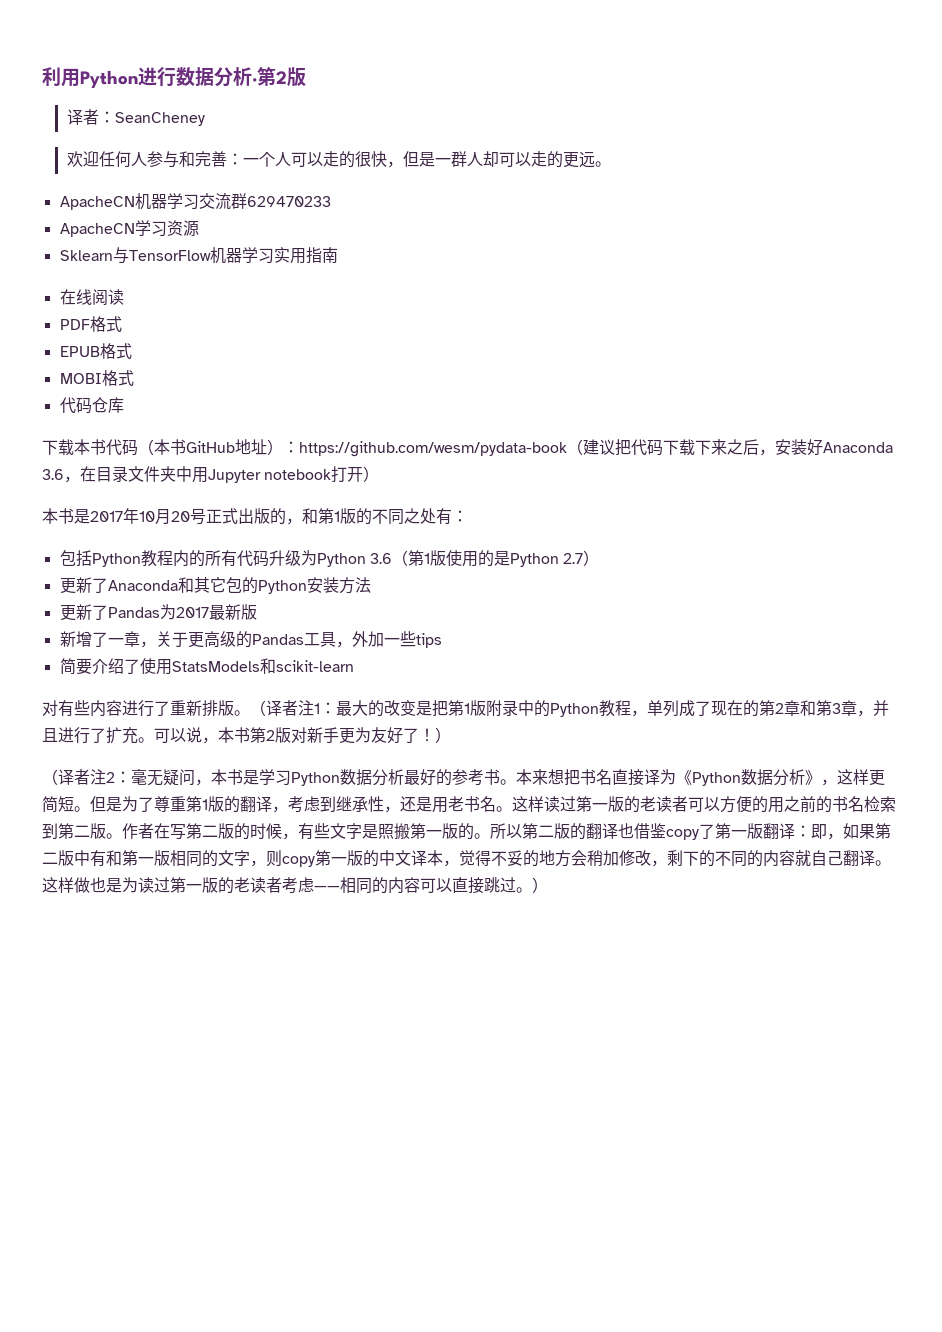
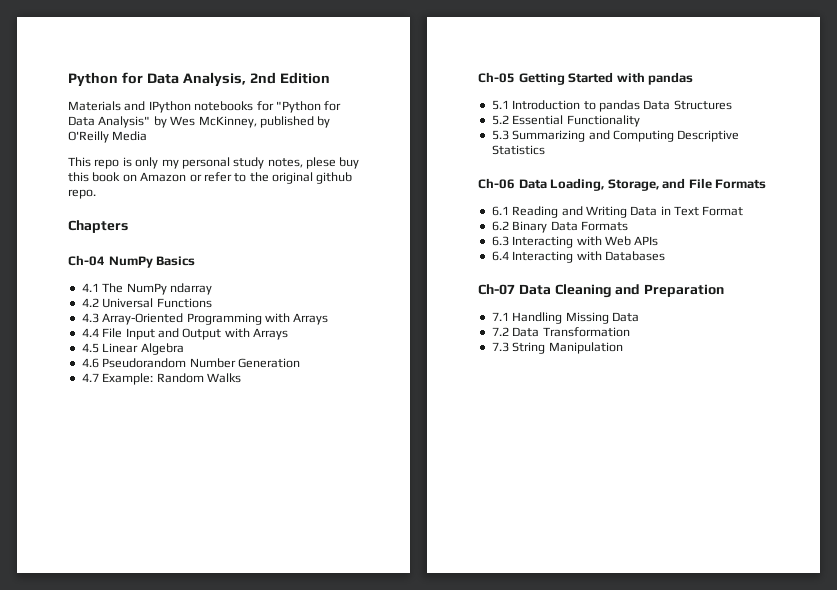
- 利用Python进行数据分析·第2版
- 译者：SeanCheney
- 欢迎任何人参与和完善：一个人可以走的很快，但是一群人却可以走的更远。
- ApacheCN机器学习交流群629470233
- ApacheCN学习资源
- Sklearn与TensorFlow机器学习实用指南
- 在线阅读
- PDF格式
- EPUB格式
- MOBI格式
- 代码仓库
- 下载本书代码（本书GitHub地址）：https://github.com/wesm/pydata-book（建议把代码下载下来之后，安装好Anaconda 3.6，在目录文件夹中用Jupyter notebook打开）
- 本书是2017年10月20号正式出版的，和第1版的不同之处有：
- 包括Python教程内的所有代码升级为Python 3.6（第1版使用的是Python 2.7）
- 更新了Anaconda和其它包的Python安装方法
- 更新了Pandas为2017最新版
- 新增了一章，关于更高级的Pandas工具，外加一些tips
- 简要介绍了使用StatsModels和scikit-learn
- 对有些内容进行了重新排版。（译者注1：最大的改变是把第1版附录中的Python教程，单列成了现在的第2章和第3章，并且进行了扩充。可以说，本书第2版对新手更为友好了！）
- （译者注2：毫无疑问，本书是学习Python数据分析最好的参考书。本来想把书名直接译为《Python数据分析》，这样更简短。但是为了尊重第1版的翻译，考虑到继承性，还是用老书名。这样读过第一版的老读者可以方便的用之前的书名检索到第二版。作者在写第二版的时候，有些文字是照搬第一版的。所以第二版的翻译也借鉴copy了第一版翻译：即，如果第二版中有和第一版相同的文字，则copy第一版的中文译本，觉得不妥的地方会稍加修改，剩下的不同的内容就自己翻译。这样做也是为读过第一版的老读者考虑——相同的内容可以直接跳过。）
+ Python for Data Analysis, 2nd Edition
+ Materials and IPython notebooks for "Python for Data Analysis" by Wes McKinney, published by O'Reilly Media
+ This repo is only my personal study notes, plese buy this book on Amazon or refer to the original github repo.
+ Chapters
+ Ch-04 NumPy Basics
+ 4.1 The NumPy ndarray
+ 4.2 Universal Functions
+ 4.3 Array-Oriented Programming with Arrays
+ 4.4 File Input and Output with Arrays
+ 4.5 Linear Algebra
+ 4.6 Pseudorandom Number Generation
+ 4.7 Example: Random Walks
+ Ch-05 Getting Started with pandas
+ 5.1 Introduction to pandas Data Structures
+ 5.2 Essential Functionality
+ 5.3 Summarizing and Computing Descriptive Statistics
+ Ch-06 Data Loading, Storage, and File Formats
+ 6.1 Reading and Writing Data in Text Format
+ 6.2 Binary Data Formats
+ 6.3 Interacting with Web APIs
+ 6.4 Interacting with Databases
+ Ch-07 Data Cleaning and Preparation
+ 7.1 Handling Missing Data
+ 7.2 Data Transformation
+ 7.3 String Manipulation

